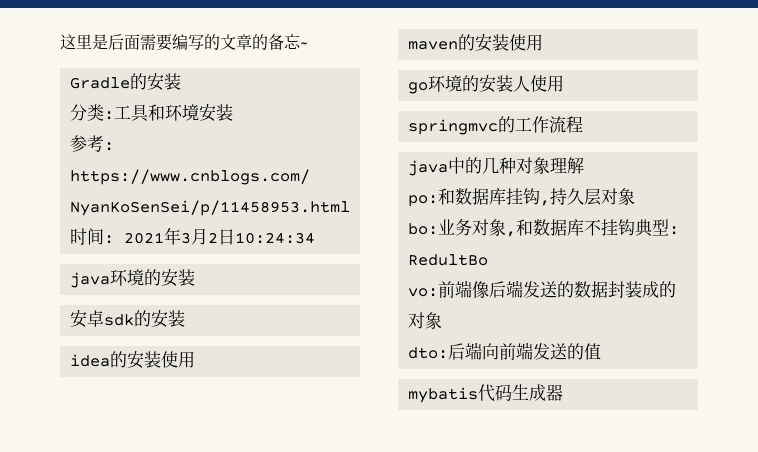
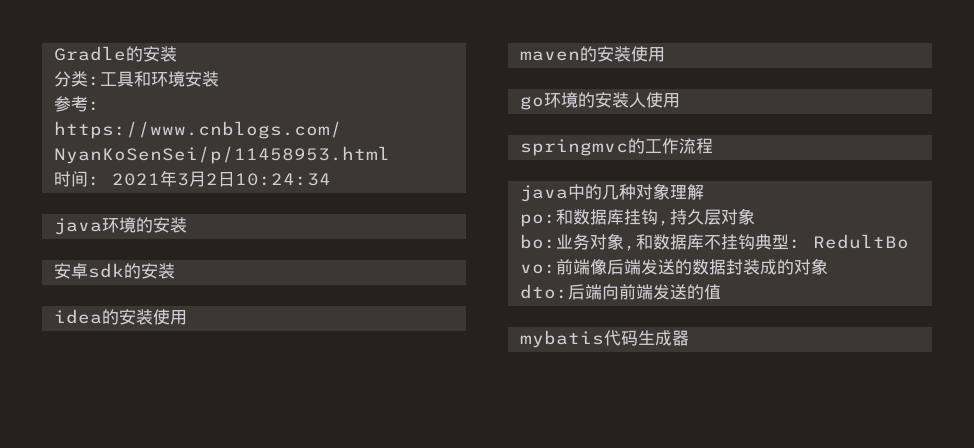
- 这里是后面需要编写的文章的备忘~

